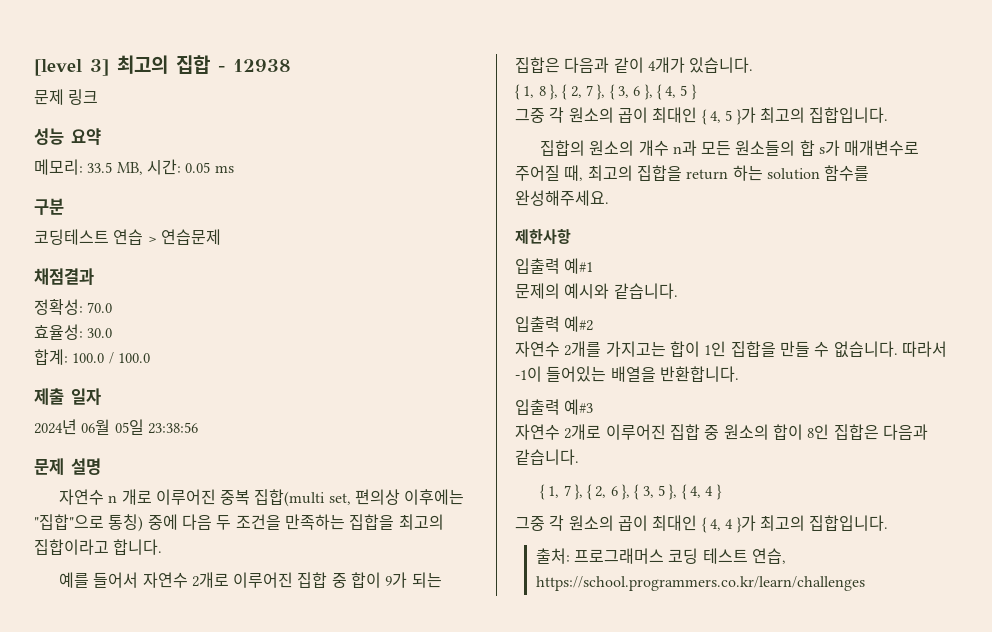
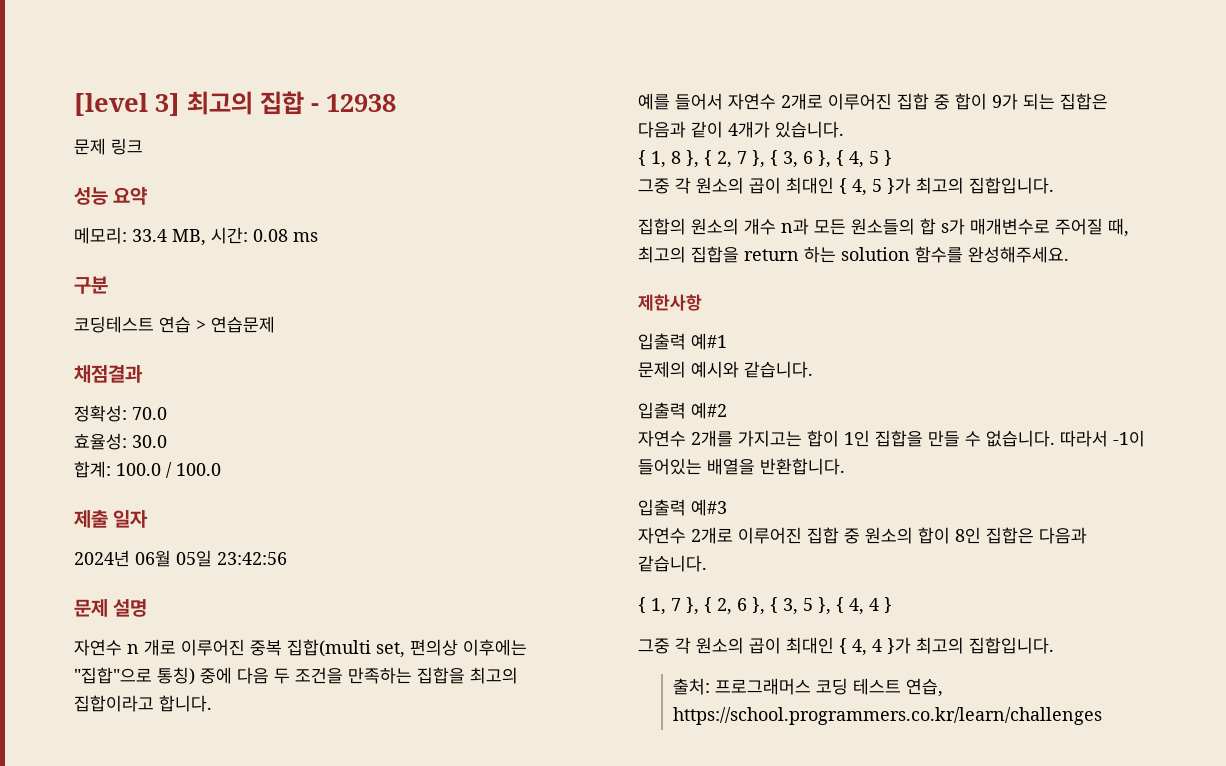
- 메모리: 33.5 MB, 시간: 0.05 ms
+ 메모리: 33.4 MB, 시간: 0.08 ms
- 2024년 06월 05일 23:38:56
+ 2024년 06월 05일 23:42:56

